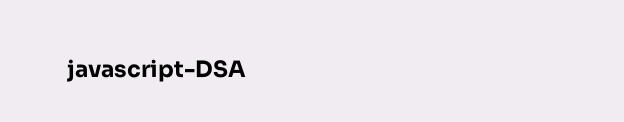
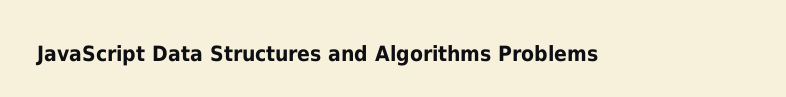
- javascript-DSA
+ JavaScript Data Structures and Algorithms Problems

